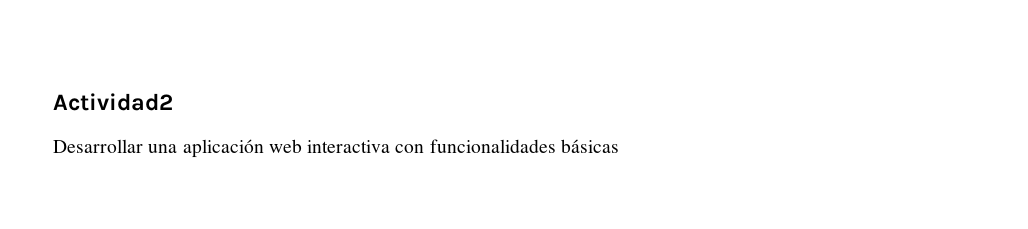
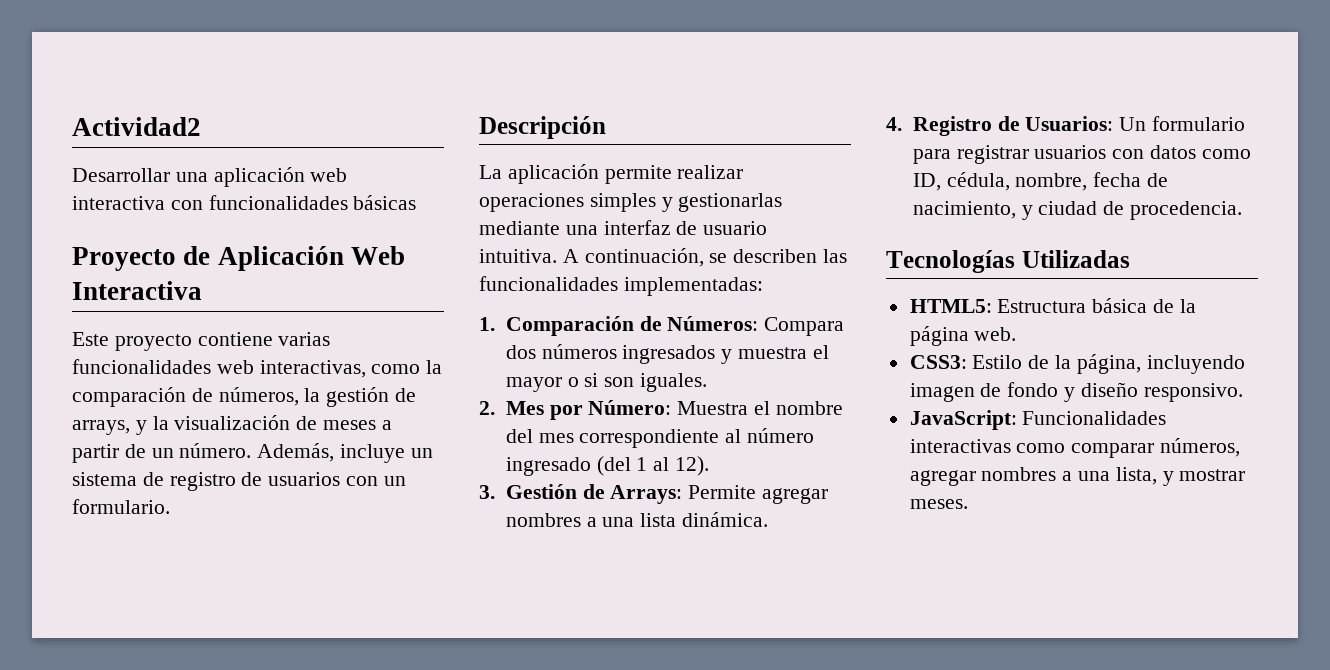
+ Proyecto de Aplicación Web Interactiva
+ Este proyecto contiene varias funcionalidades web interactivas, como la comparación de números, la gestión de arrays, y la visualización de meses a partir de un número. Además, incluye un sistema de registro de usuarios con un formulario.
+ Descripción
+ La aplicación permite realizar operaciones simples y gestionarlas mediante una interfaz de usuario intuitiva. A continuación, se describen las funcionalidades implementadas:
+ 1. Comparación de Números: Compara dos números ingresados y muestra el mayor o si son iguales.
+ 2. Mes por Número: Muestra el nombre del mes correspondiente al número ingresado (del 1 al 12).
+ 3. Gestión de Arrays: Permite agregar nombres a una lista dinámica.
+ 4. Registro de Usuarios: Un formulario para registrar usuarios con datos como ID, cédula, nombre, fecha de nacimiento, y ciudad de procedencia.
+ Tecnologías Utilizadas
+ HTML5: Estructura básica de la página web.
+ CSS3: Estilo de la página, incluyendo imagen de fondo y diseño responsivo.
+ JavaScript: Funcionalidades interactivas como comparar números, agregar nombres a una lista, y mostrar meses.

